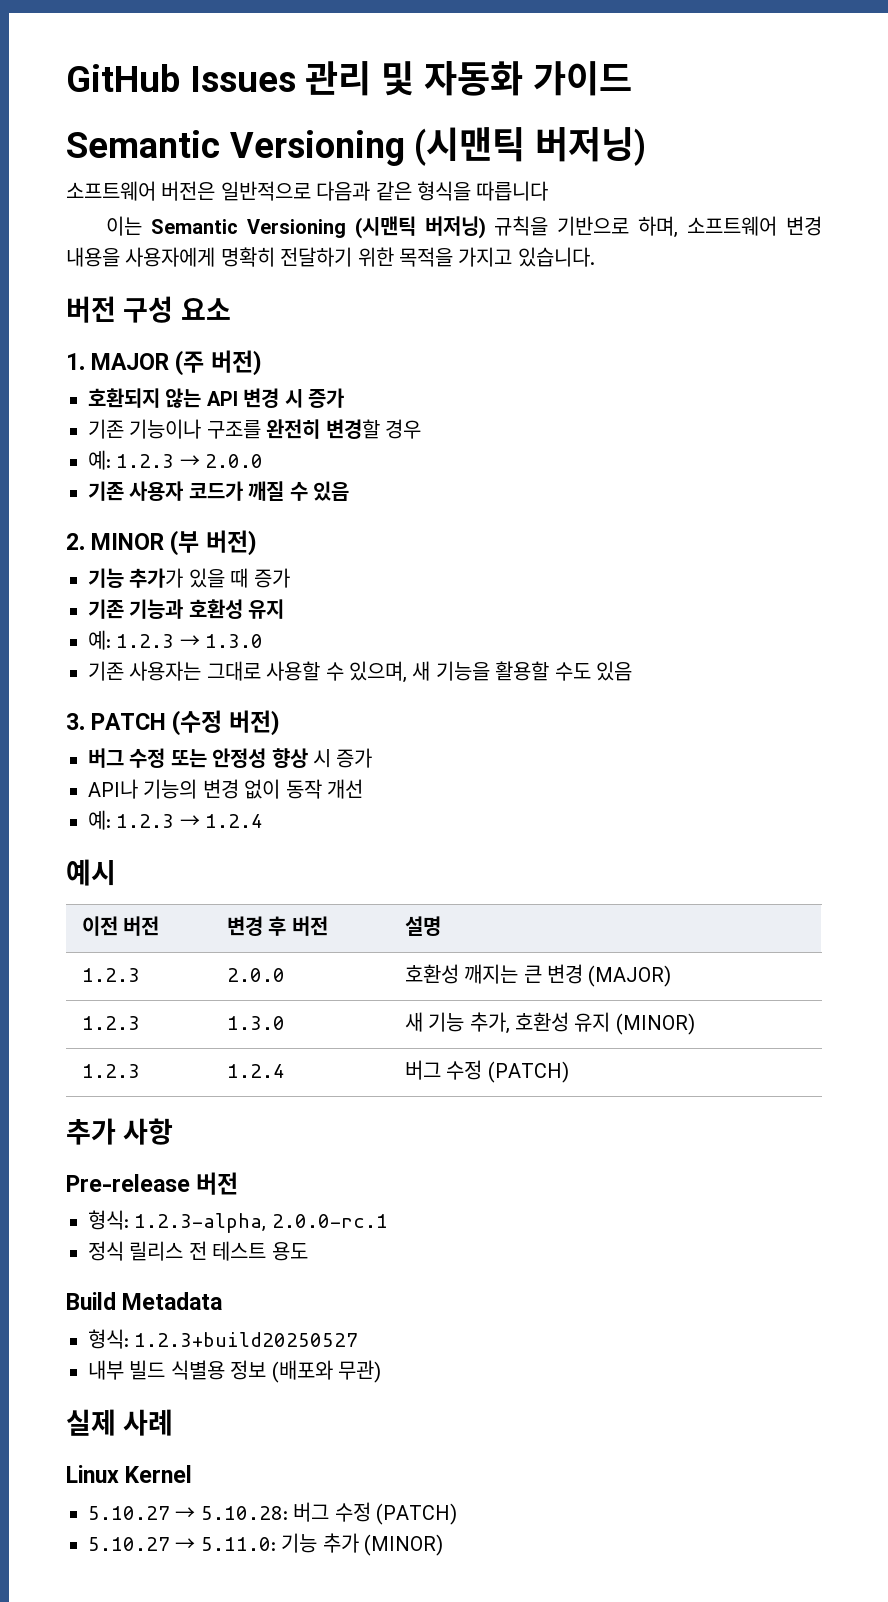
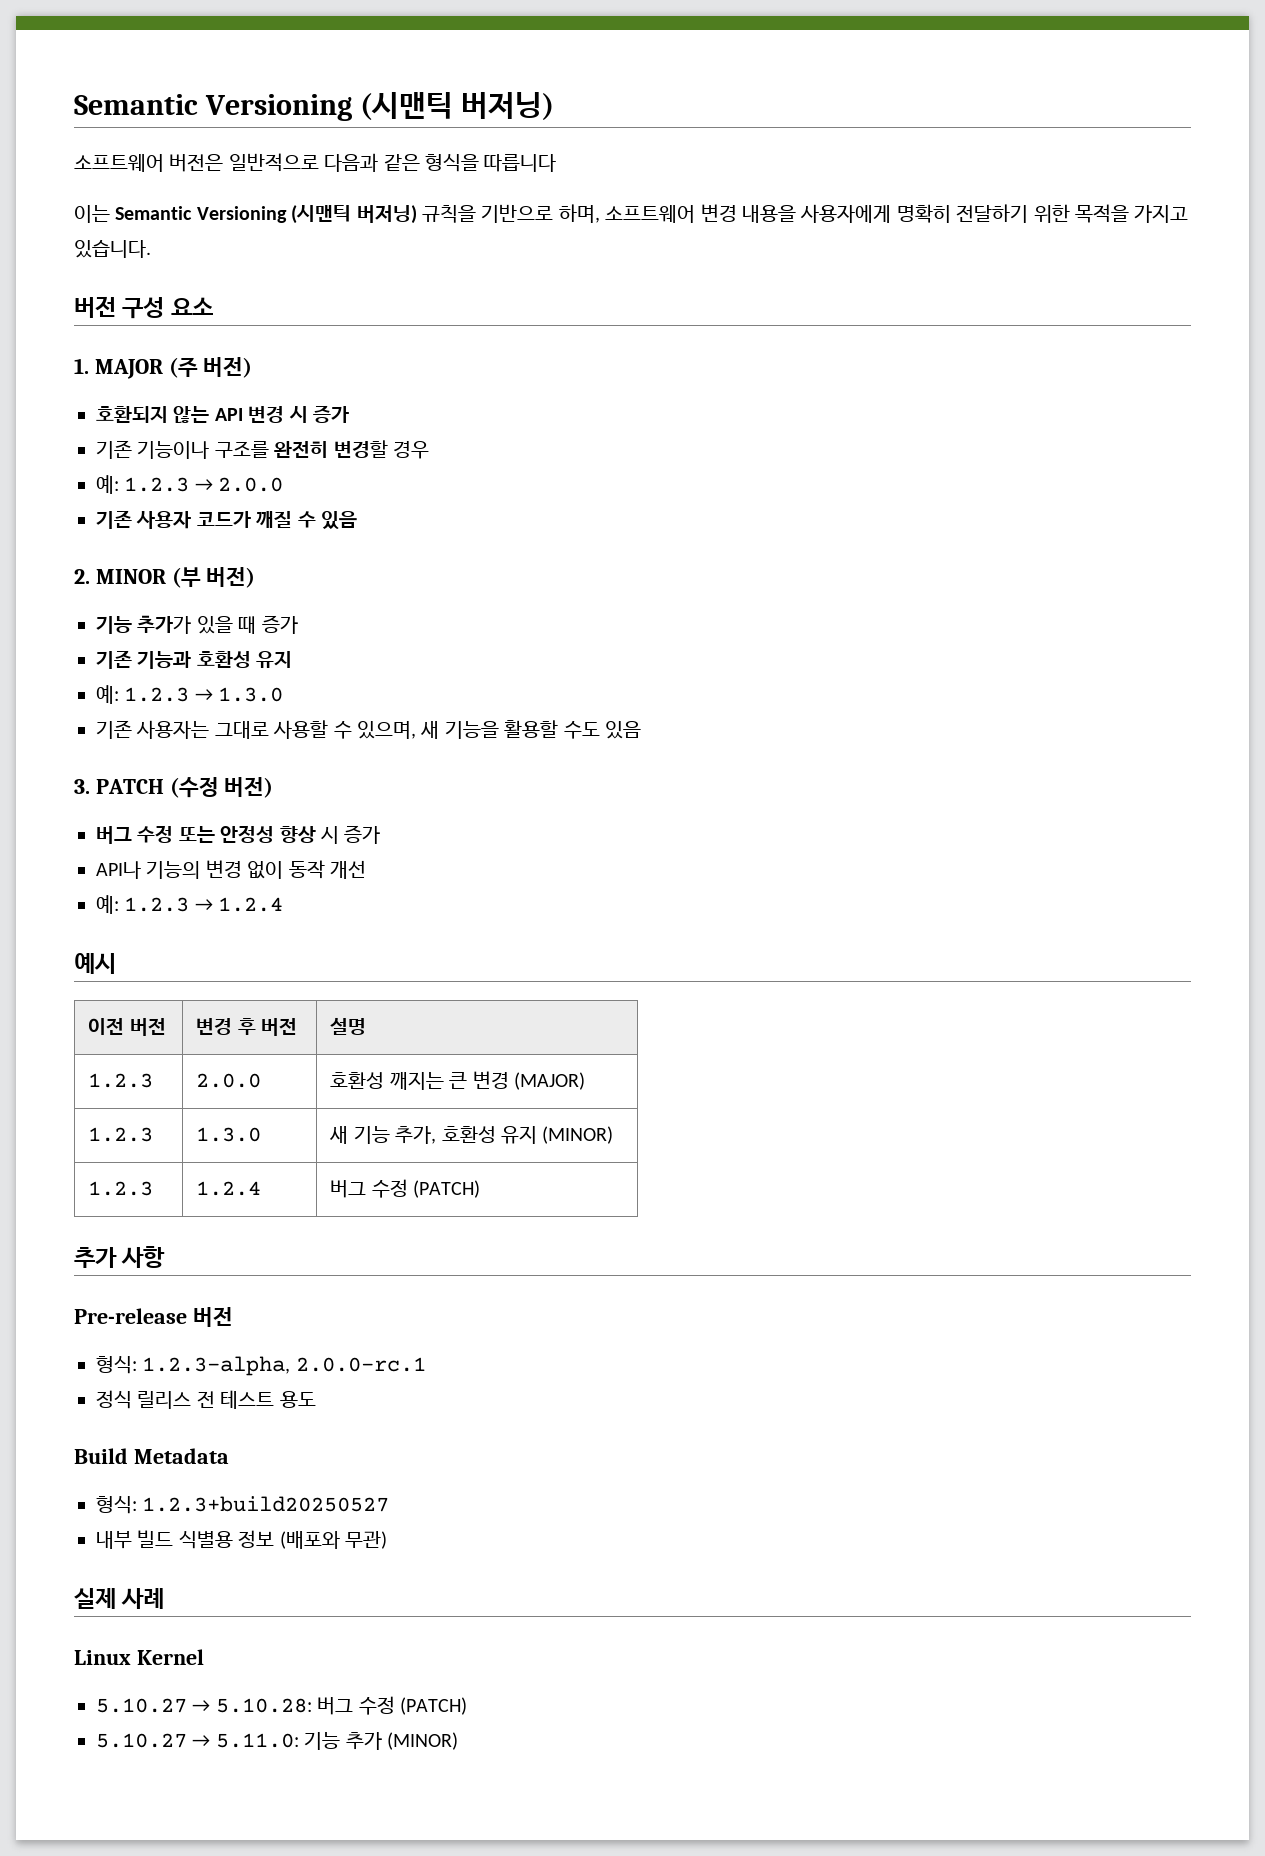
- GitHub Issues 관리 및 자동화 가이드

